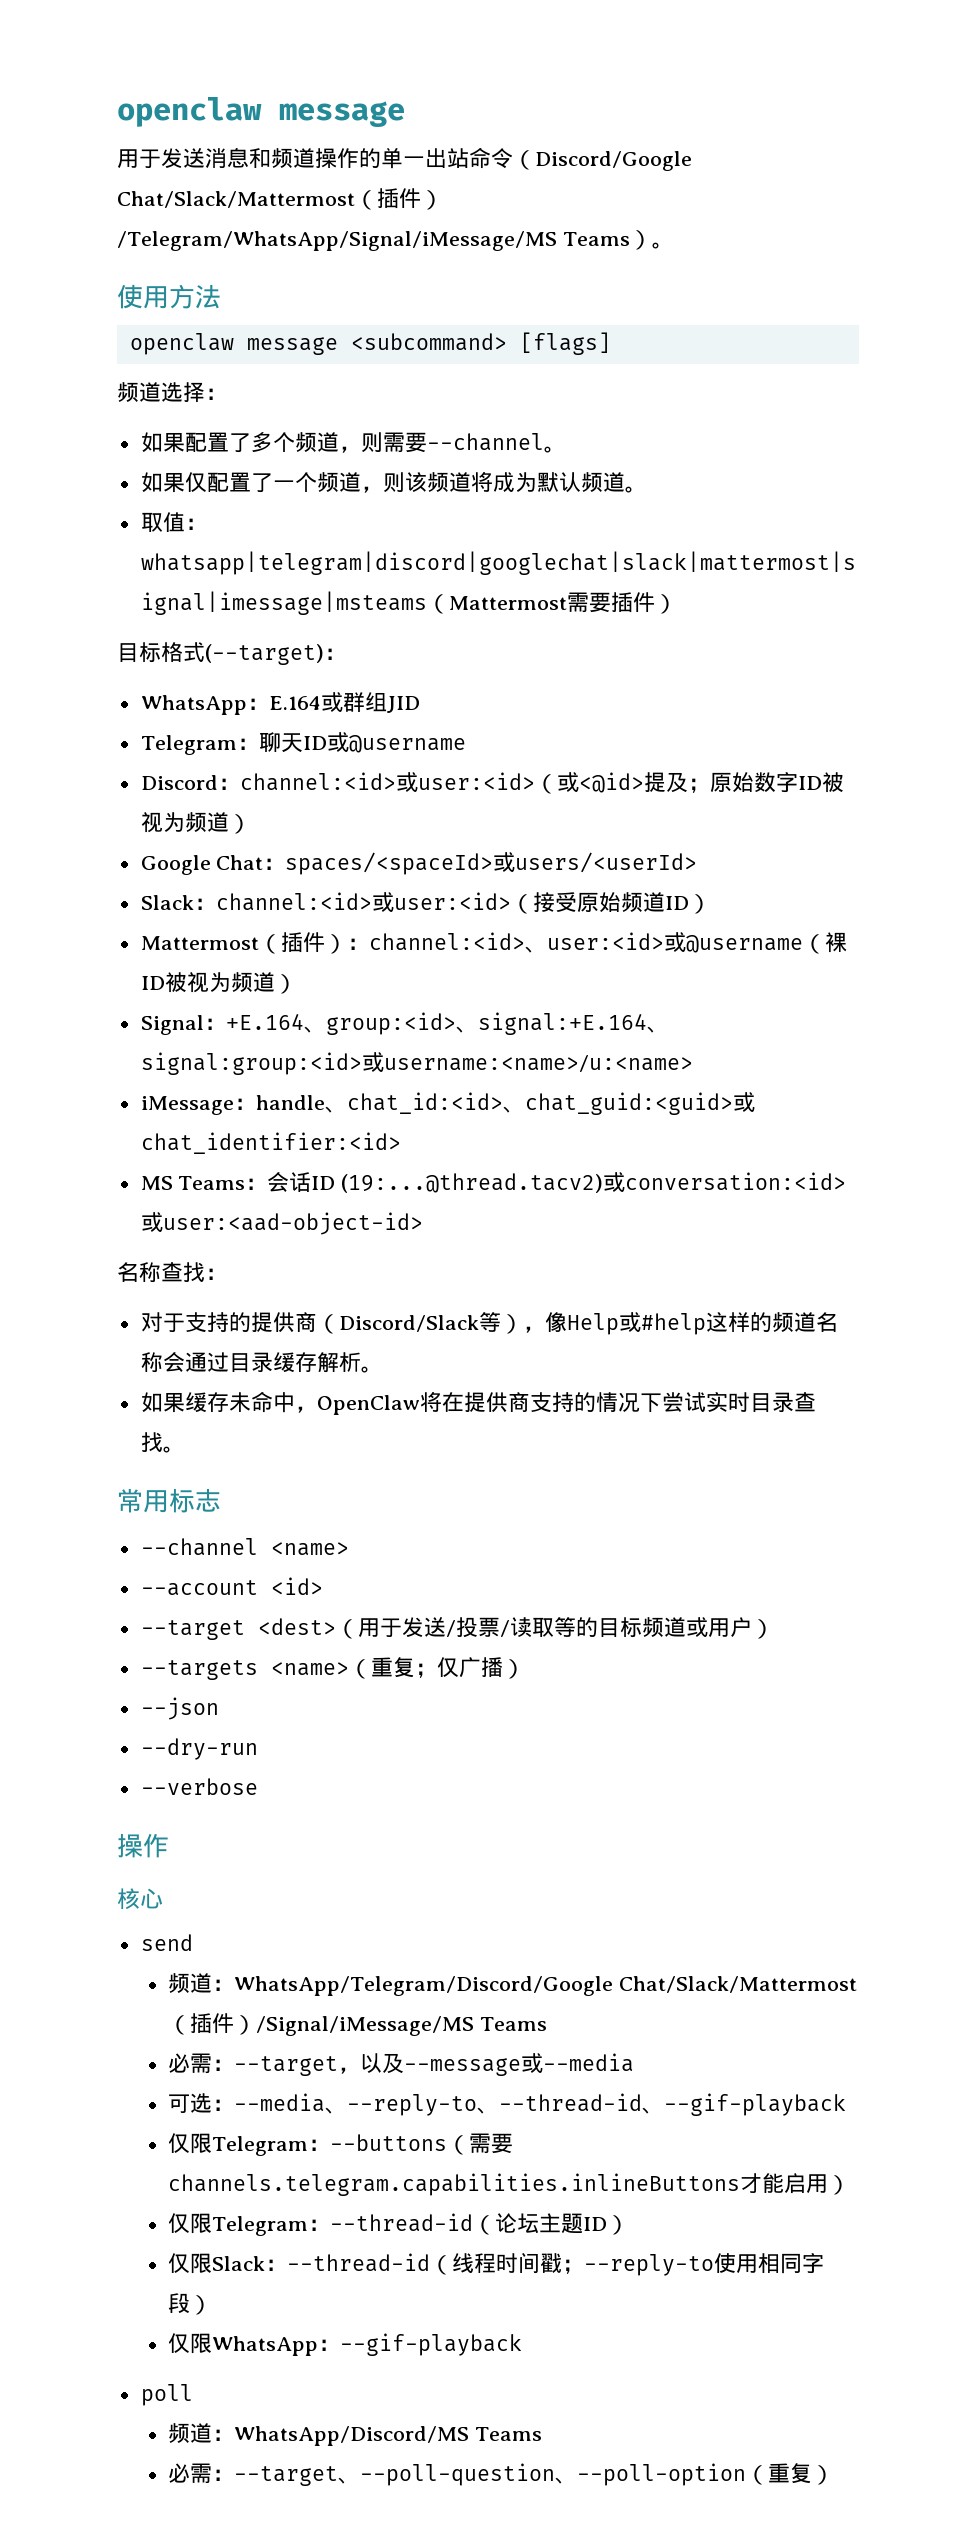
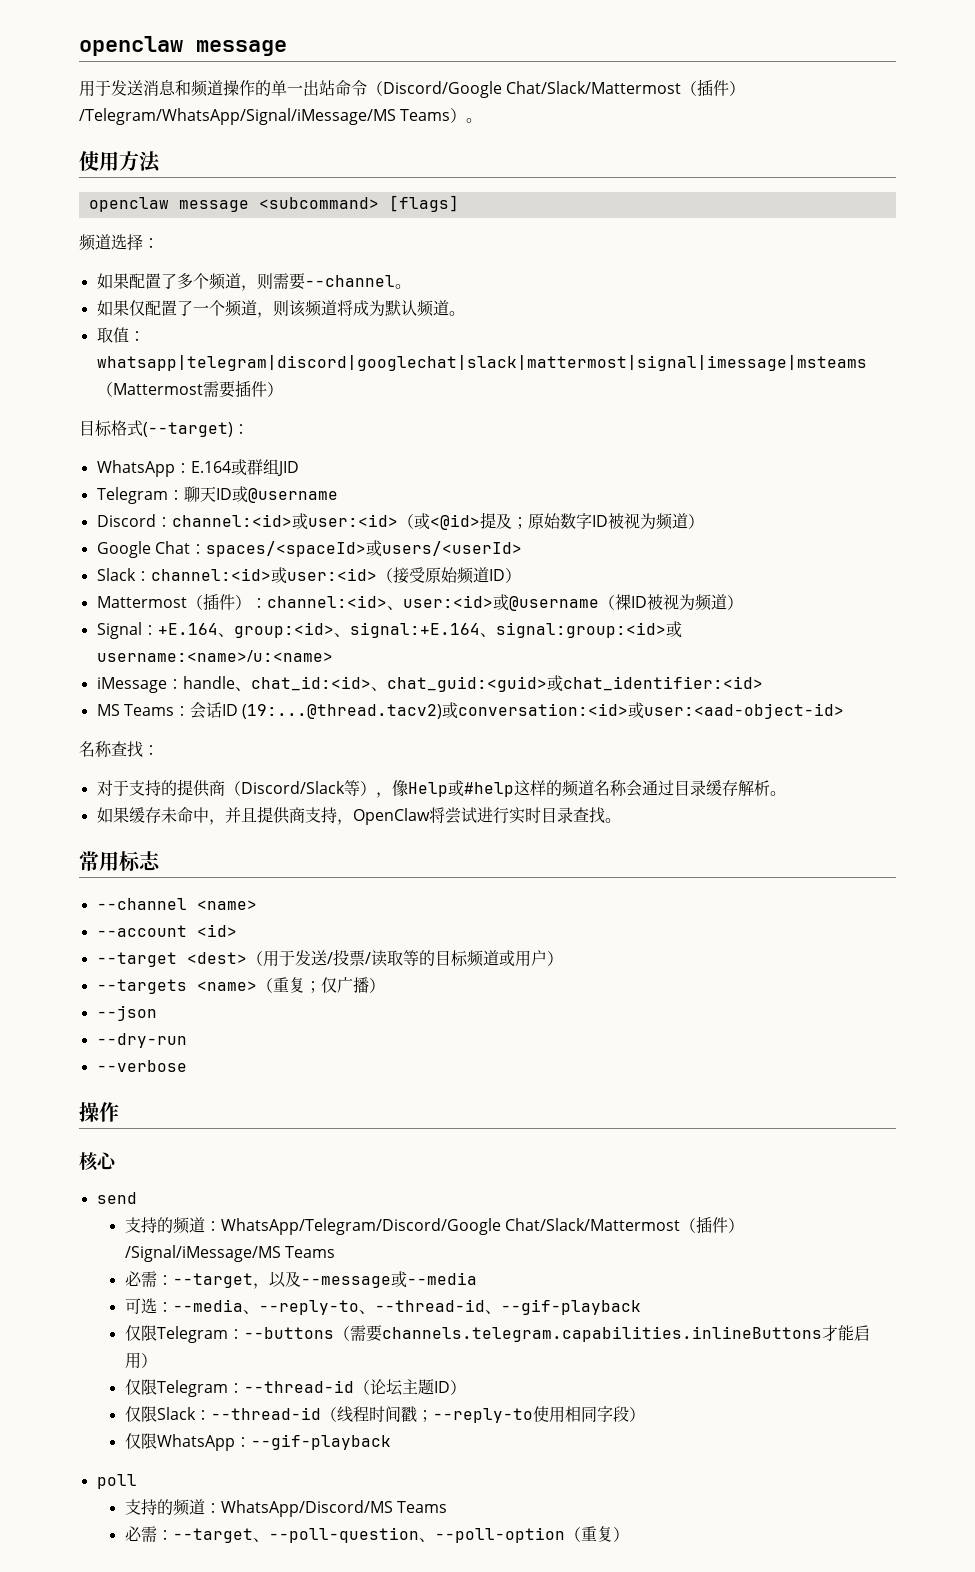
- 如果缓存未命中，OpenClaw将在提供商支持的情况下尝试实时目录查找。
+ 如果缓存未命中，并且提供商支持，OpenClaw将尝试进行实时目录查找。
- 频道：WhatsApp/Telegram/Discord/Google Chat/Slack/Mattermost（插件）/Signal/iMessage/MS Teams
+ 支持的频道：WhatsApp/Telegram/Discord/Google Chat/Slack/Mattermost（插件）/Signal/iMessage/MS Teams
- 频道：WhatsApp/Discord/MS Teams
+ 支持的频道：WhatsApp/Discord/MS Teams

